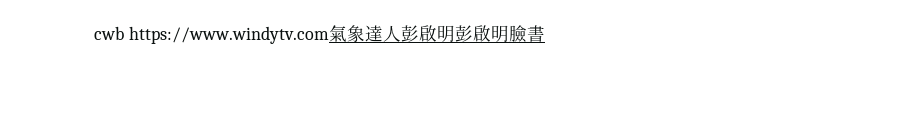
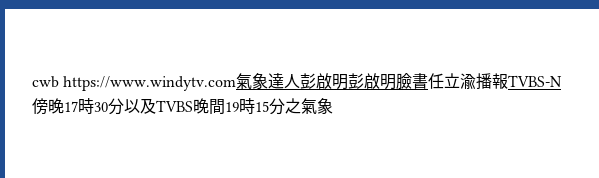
- cwb https://www.windytv.com氣象達人彭啟明彭啟明臉書
+ cwb https://www.windytv.com氣象達人彭啟明彭啟明臉書任立渝播報TVBS-N傍晚17時30分以及TVBS晚間19時15分之氣象

